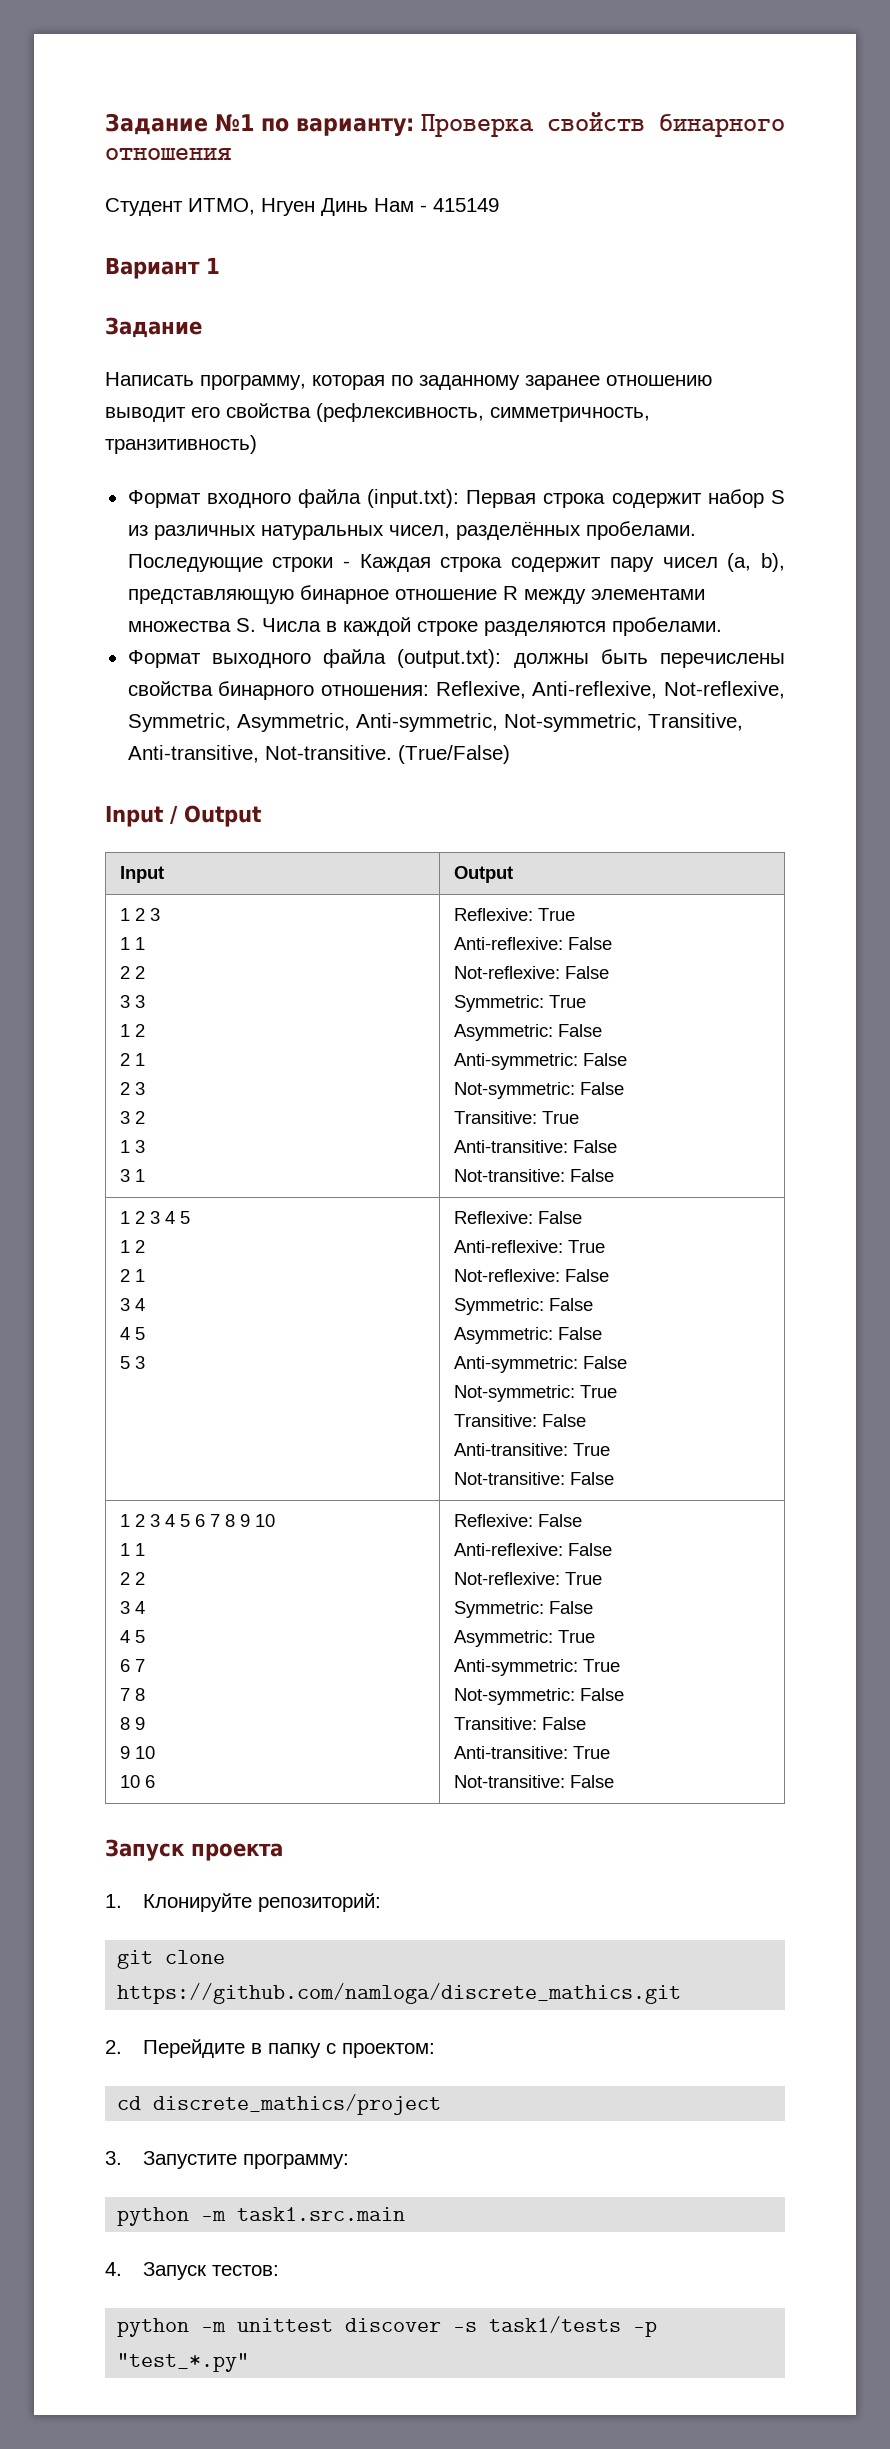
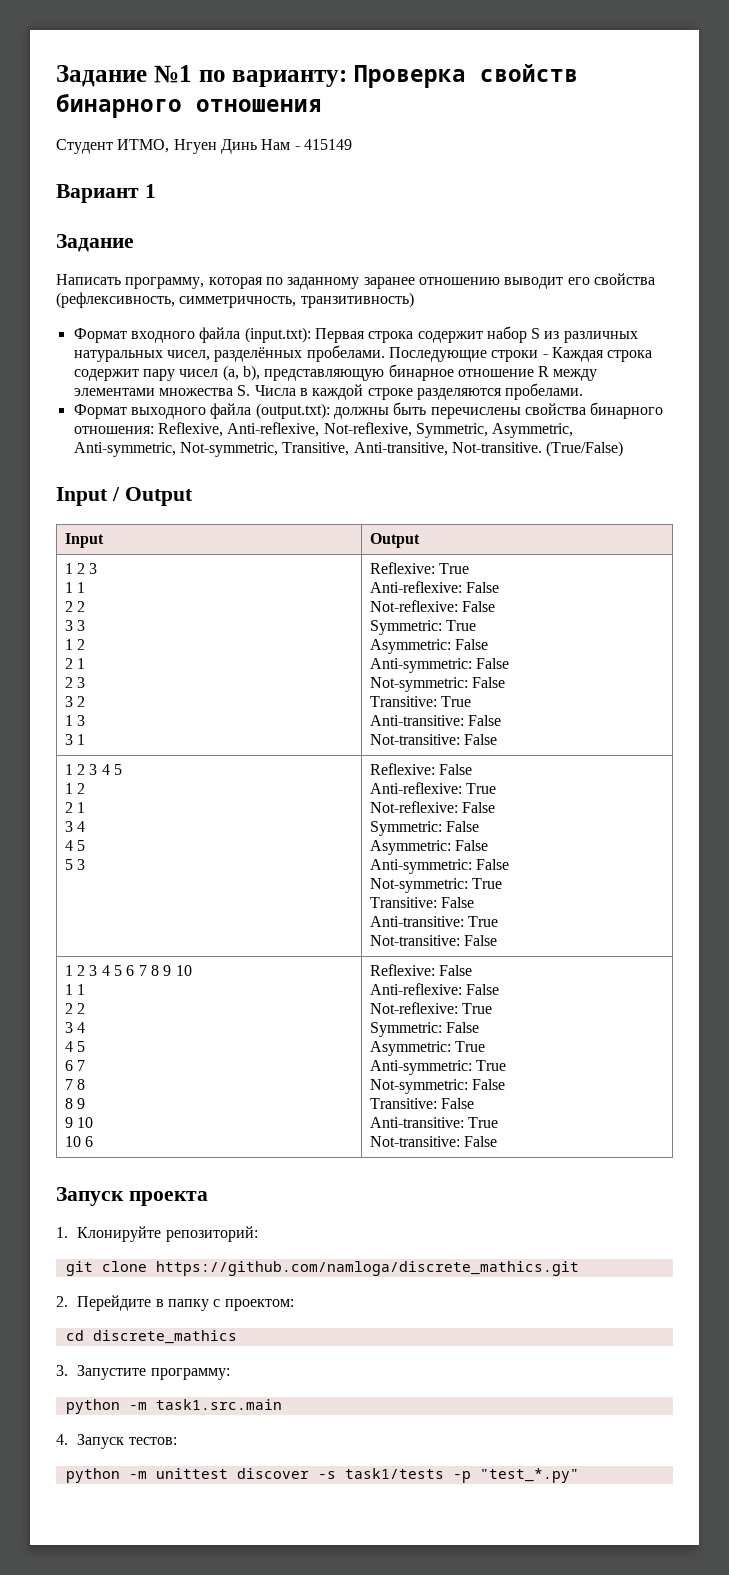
- cd discrete_mathics/project
+ cd discrete_mathics

